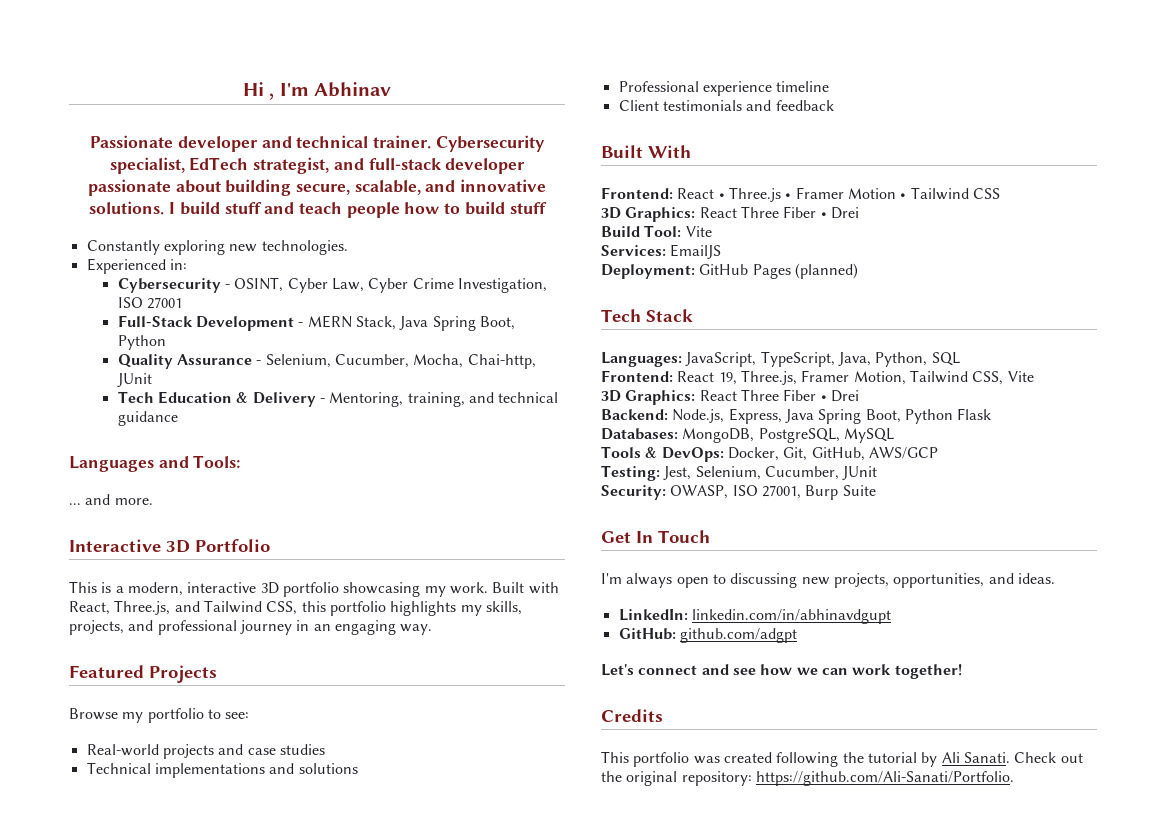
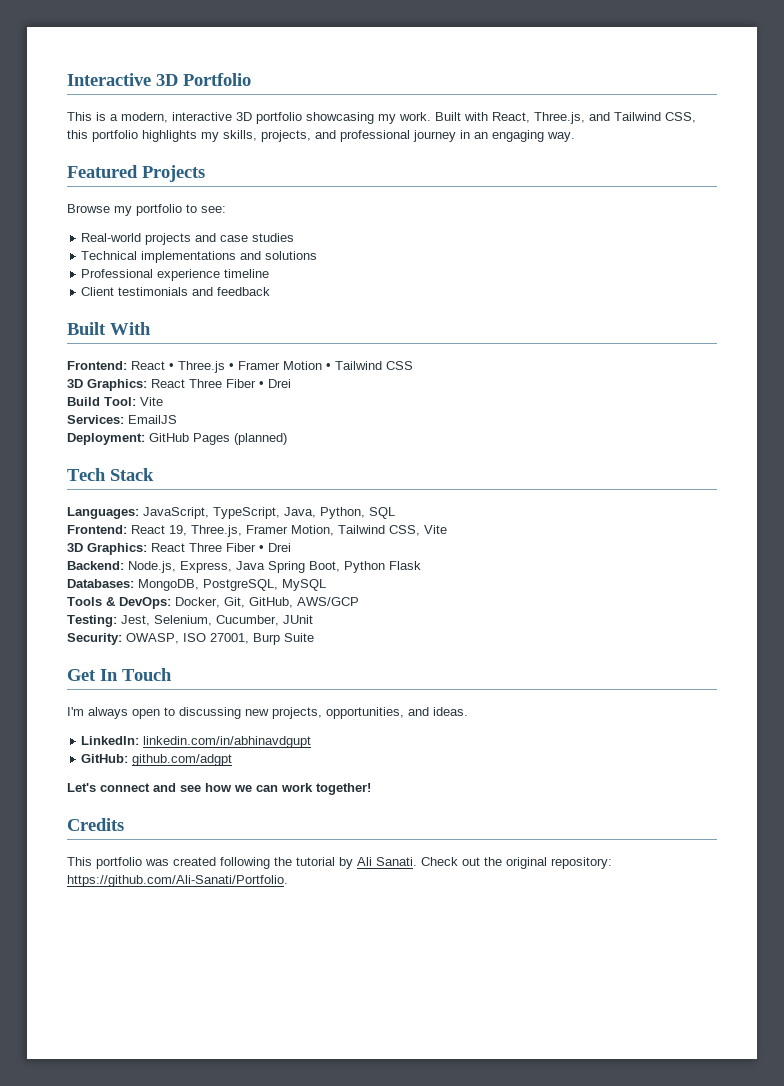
- Hi , I'm Abhinav
- Passionate developer and technical trainer. Cybersecurity specialist, EdTech strategist, and full-stack developer passionate about building secure, scalable, and innovative solutions. I build stuff and teach people how to build stuff
- Constantly exploring new technologies.
- Experienced in:
- Cybersecurity - OSINT, Cyber Law, Cyber Crime Investigation, ISO 27001
- Full-Stack Development - MERN Stack, Java Spring Boot, Python
- Quality Assurance - Selenium, Cucumber, Mocha, Chai-http, JUnit
- Tech Education & Delivery - Mentoring, training, and technical guidance
- Languages and Tools:
- ... and more.

